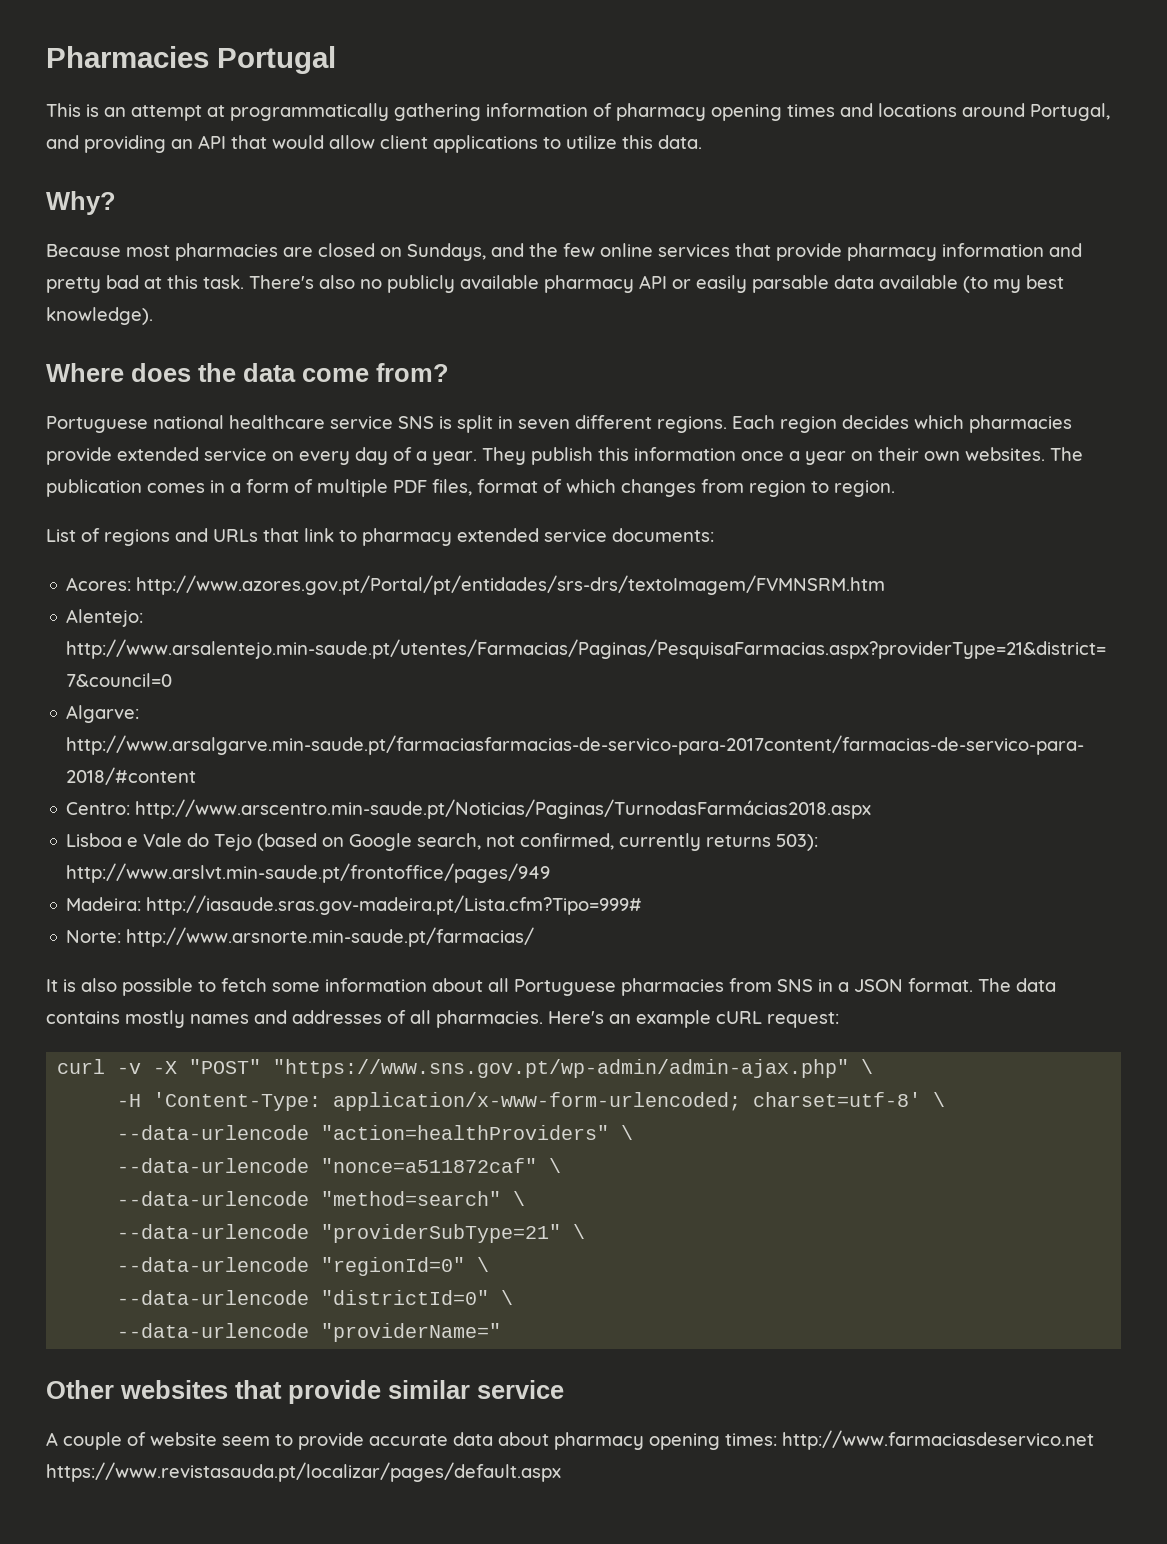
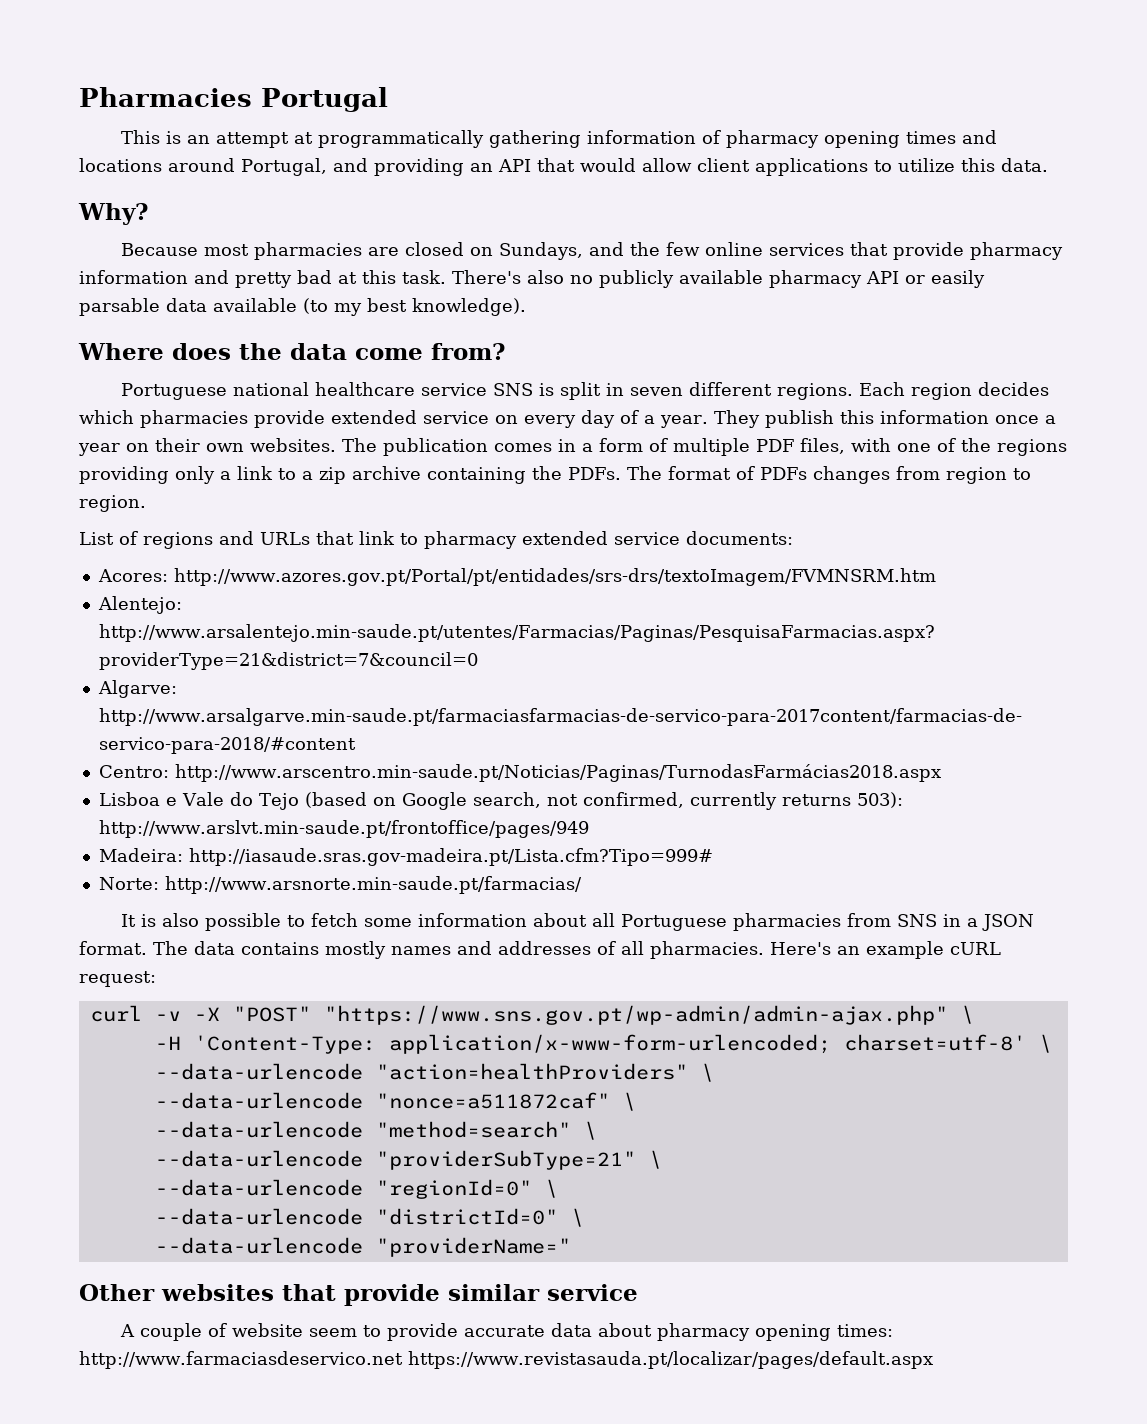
- The publication comes in a form of multiple PDF files, format of which changes from region to region.
+ The publication comes in a form of multiple PDF files, with one of the regions providing only a link to a zip archive containing the PDFs. The format of PDFs changes from region to region.

